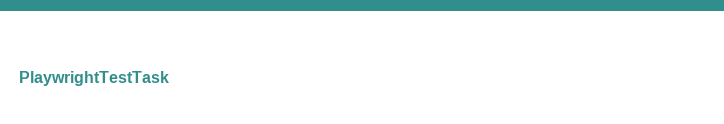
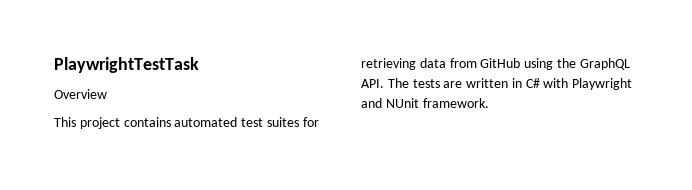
+ Overview
+ This project contains automated test suites for retrieving data from GitHub using the GraphQL API. The tests are written in C# with Playwright and NUnit framework.

